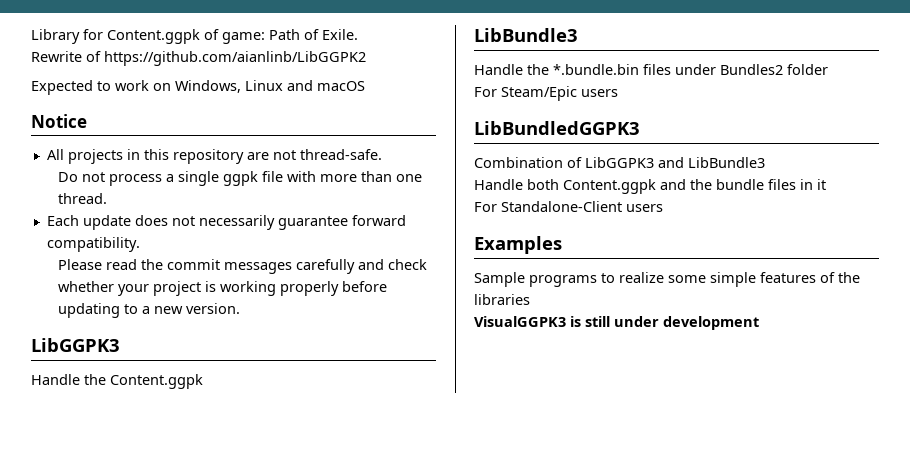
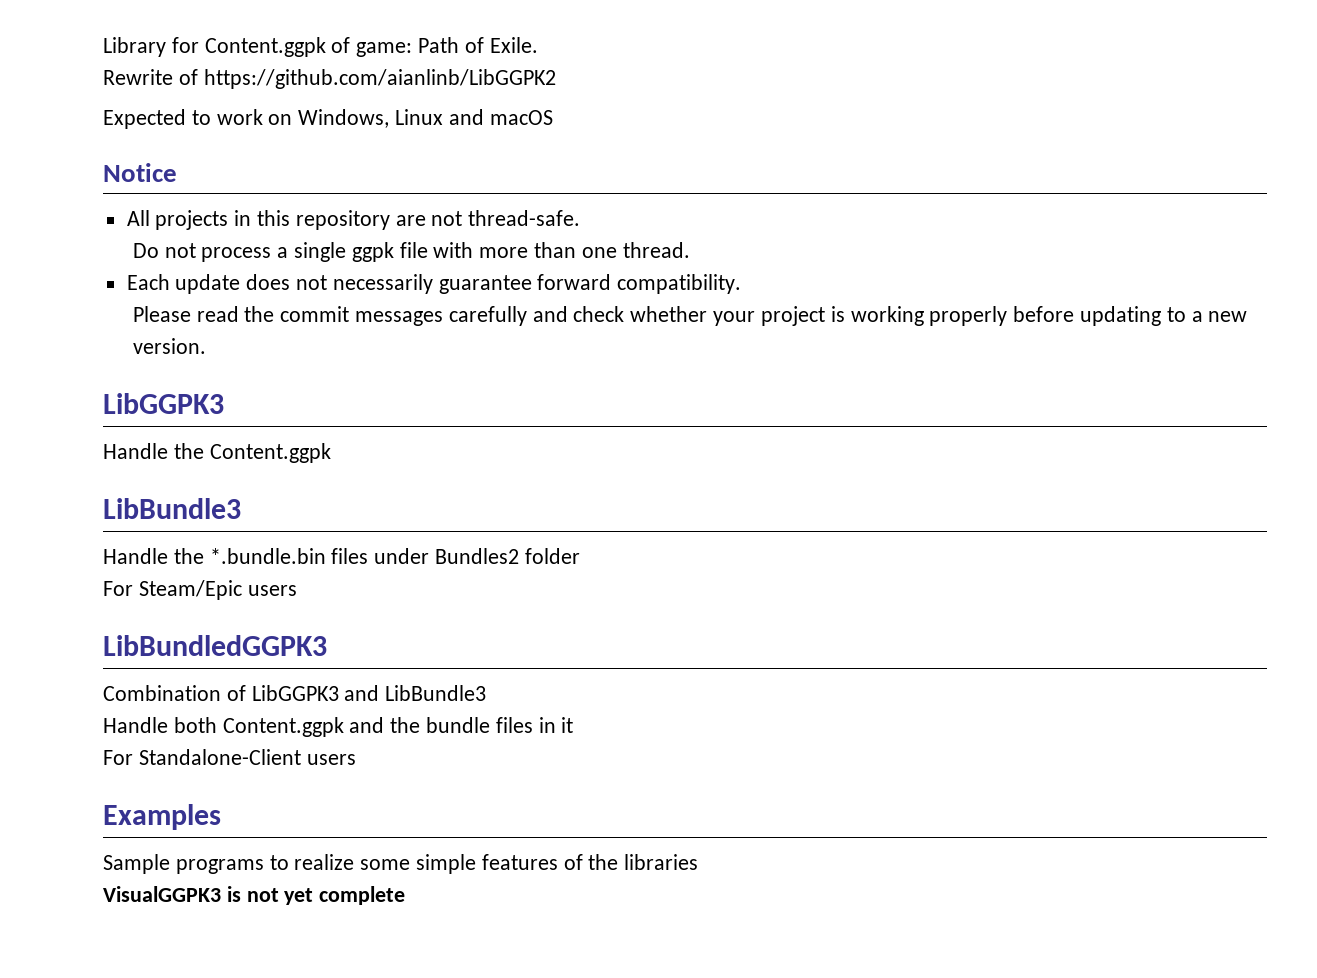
- VisualGGPK3 is still under development
+ VisualGGPK3 is not yet complete

